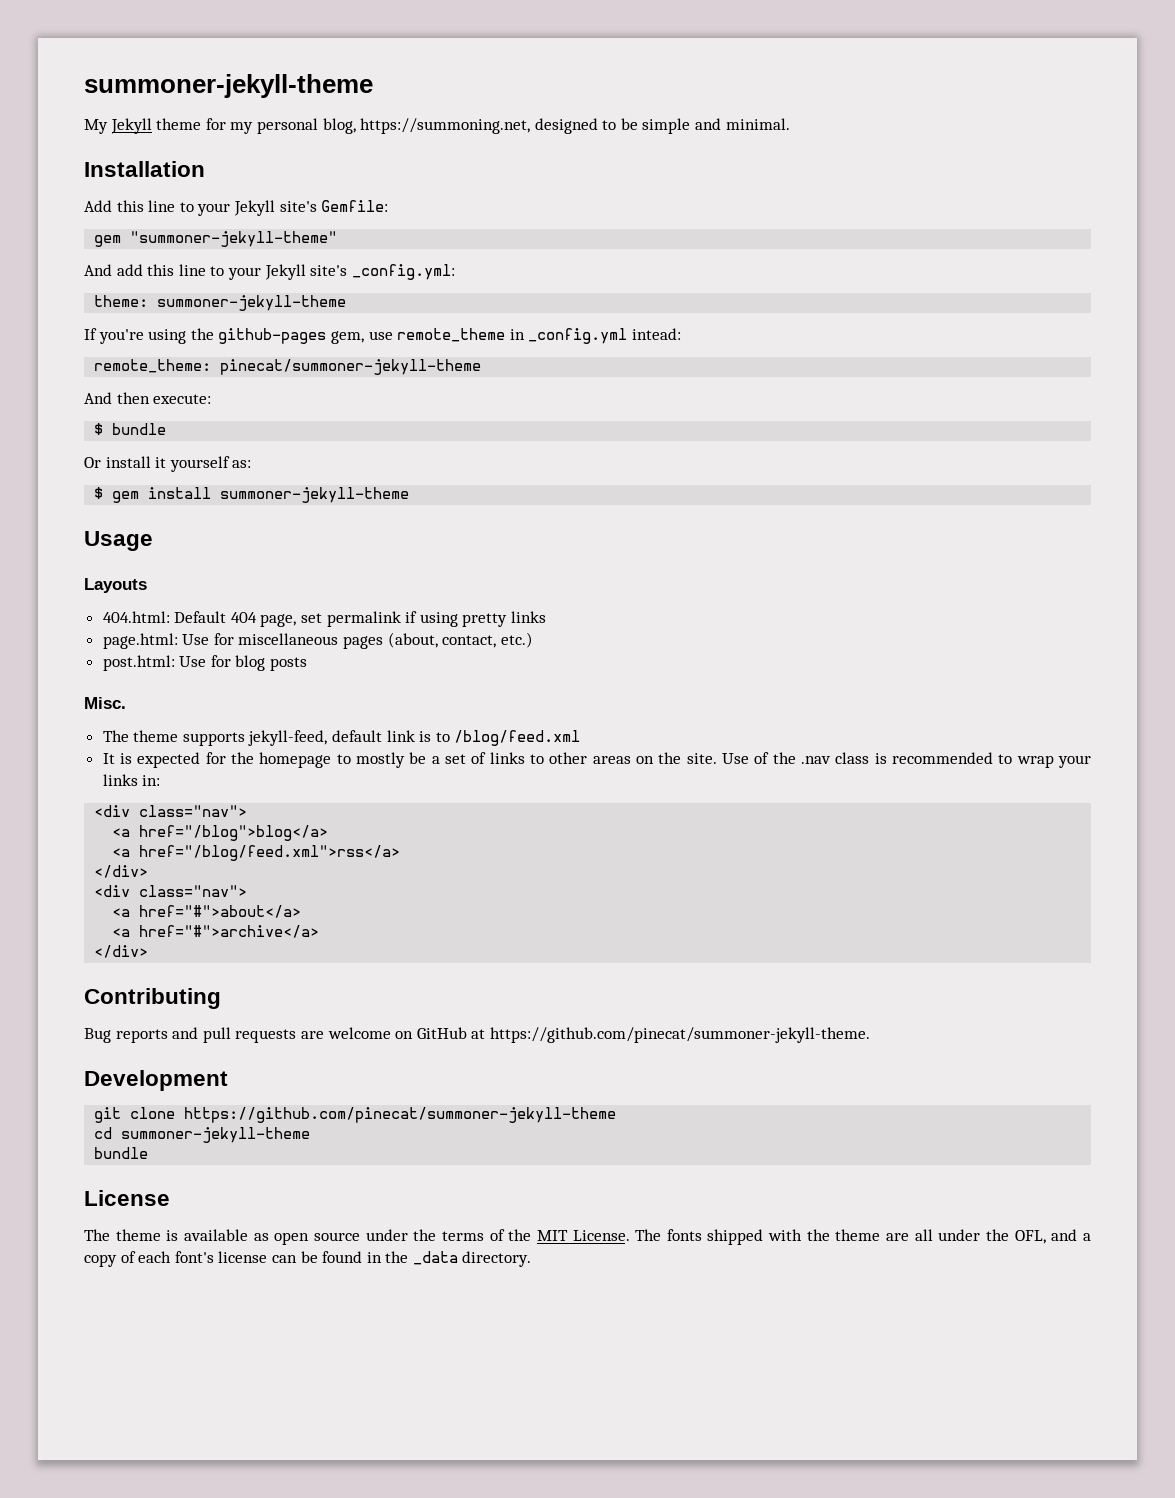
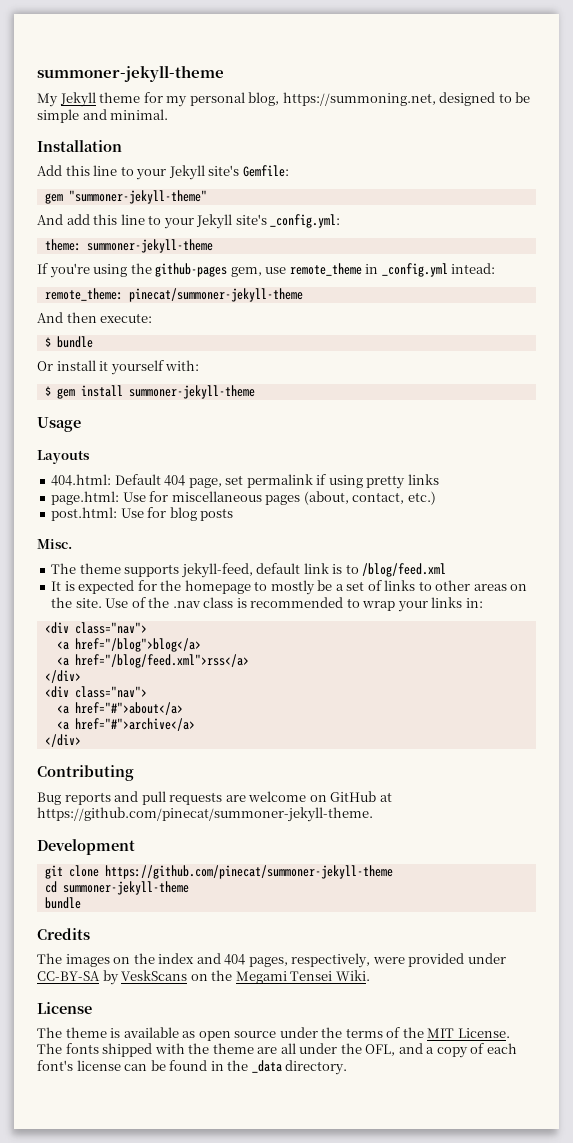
- Or install it yourself as:
+ Or install it yourself with:
+ Credits
+ The images on the index and 404 pages, respectively, were provided under CC-BY-SA by VeskScans on the Megami Tensei Wiki.

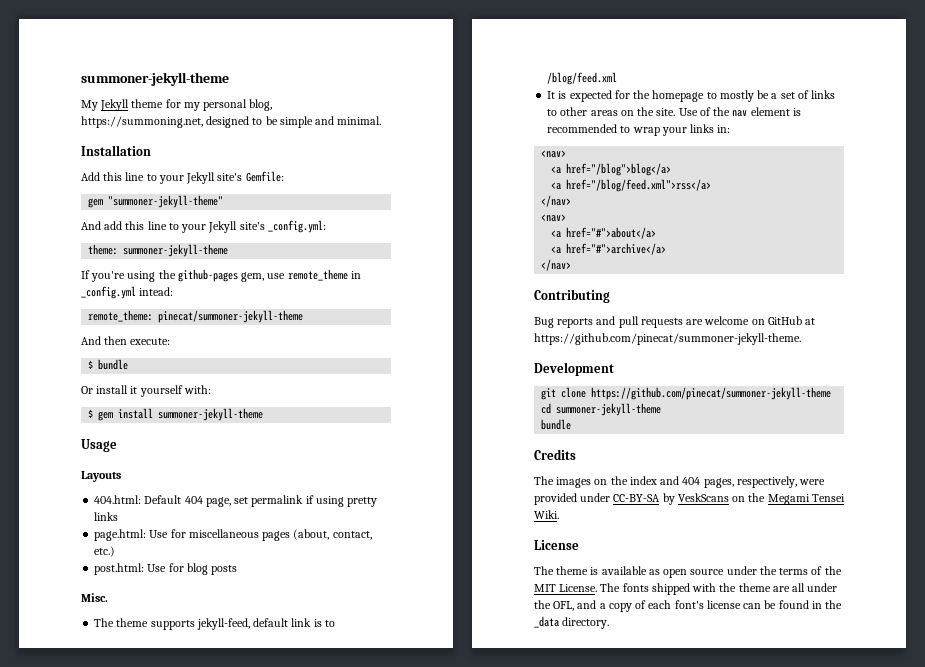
- Use of the .nav class is recommended to wrap your links in:
- <div class="nav">
+ Use of the nav element is recommended to wrap your links in:
+ <nav>
  <a href="/blog/feed.xml">rss</a>
- </div>
- <div class="nav">
+ </nav>
+ <nav>
  <a href="#">archive</a>
- </div>
+ </nav>

